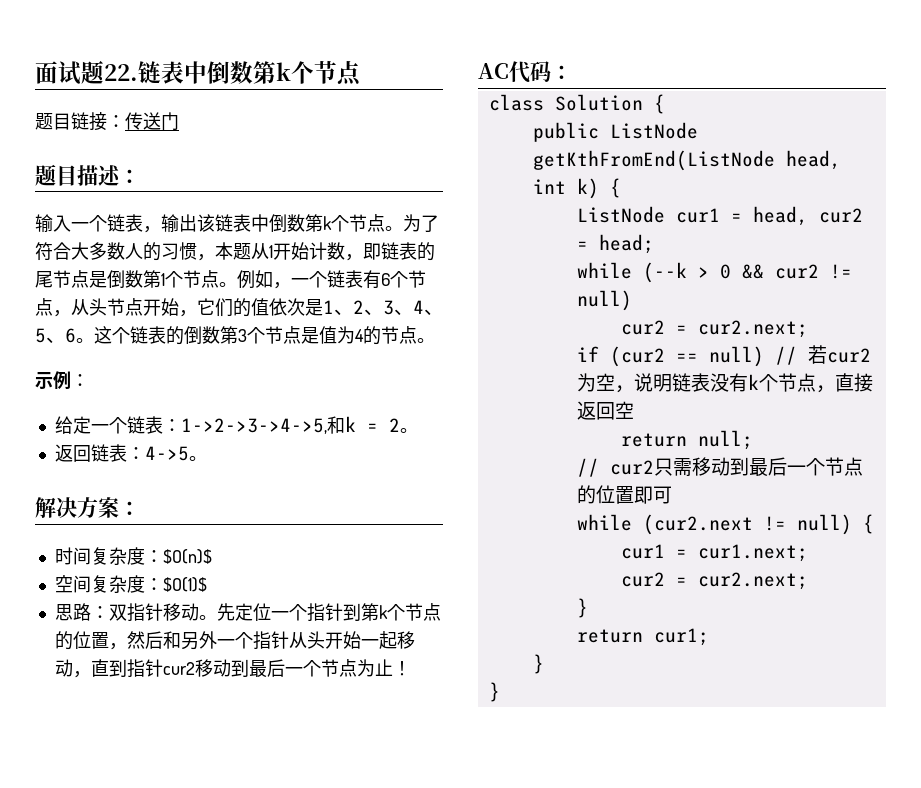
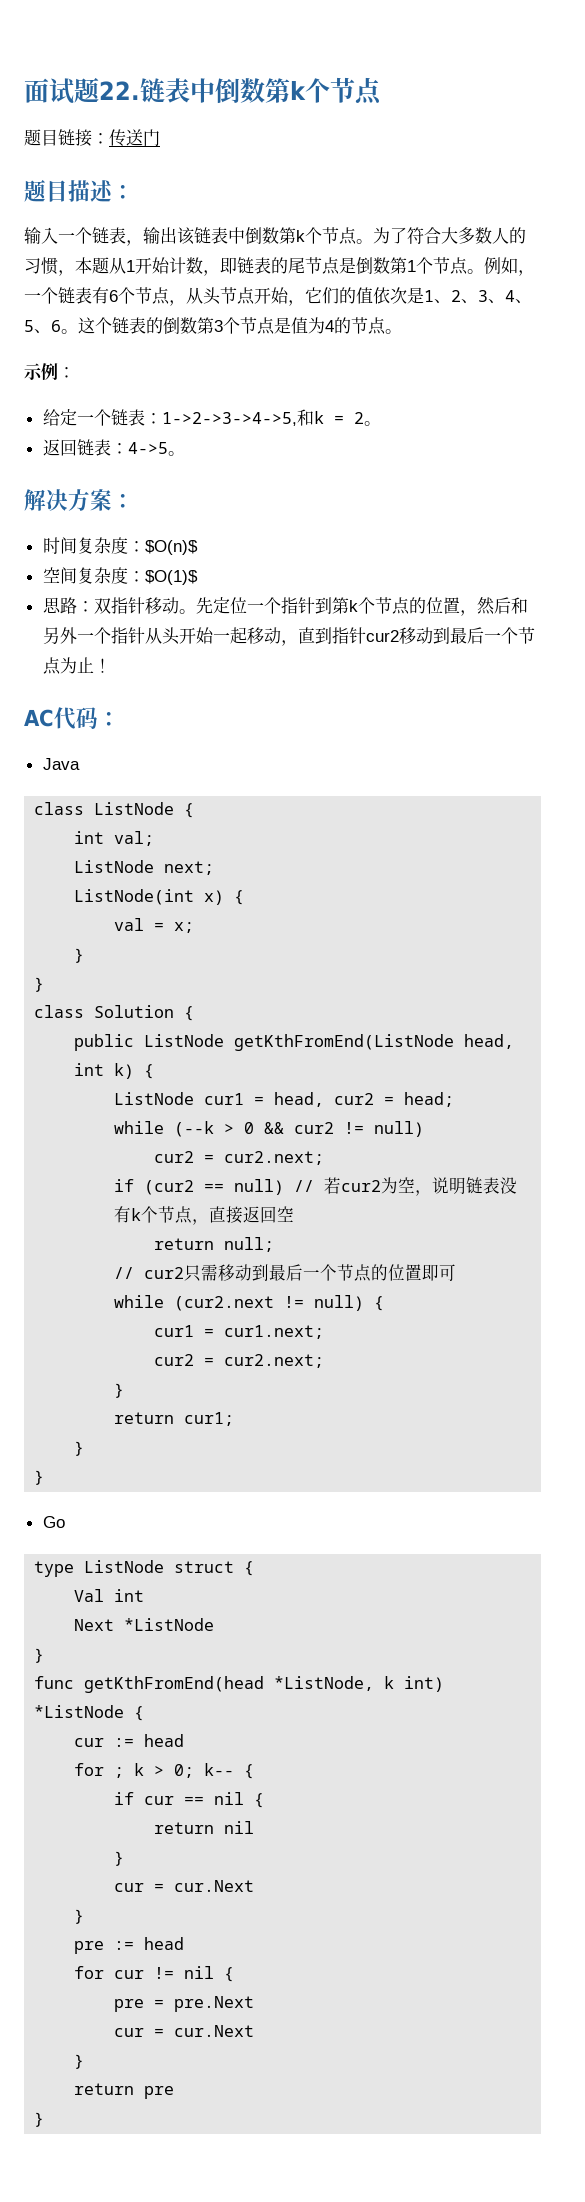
+ Java
+ class ListNode {
+ int val;
+ ListNode next;
+ ListNode(int x) {
+ val = x;
+ }
+ }
+ Go
+ type ListNode struct {
+ Val int
+ Next *ListNode
+ }
+ func getKthFromEnd(head *ListNode, k int) *ListNode {
+ cur := head
+ for ; k > 0; k-- {
+ if cur == nil {
+ return nil
+ }
+ cur = cur.Next
+ }
+ pre := head
+ for cur != nil {
+ pre = pre.Next
+ cur = cur.Next
+ }
+ return pre
+ }

